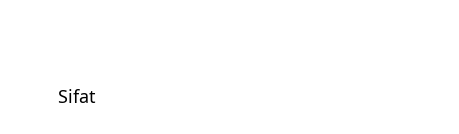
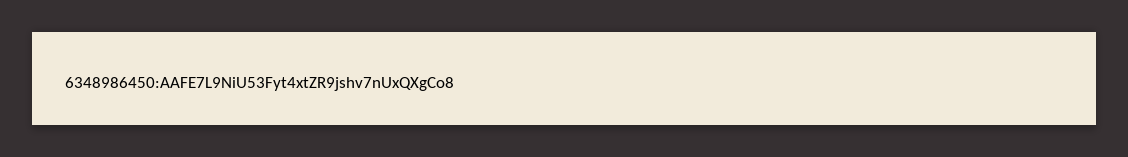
- Sifat
+ 6348986450:AAFE7L9NiU53Fyt4xtZR9jshv7nUxQXgCo8

